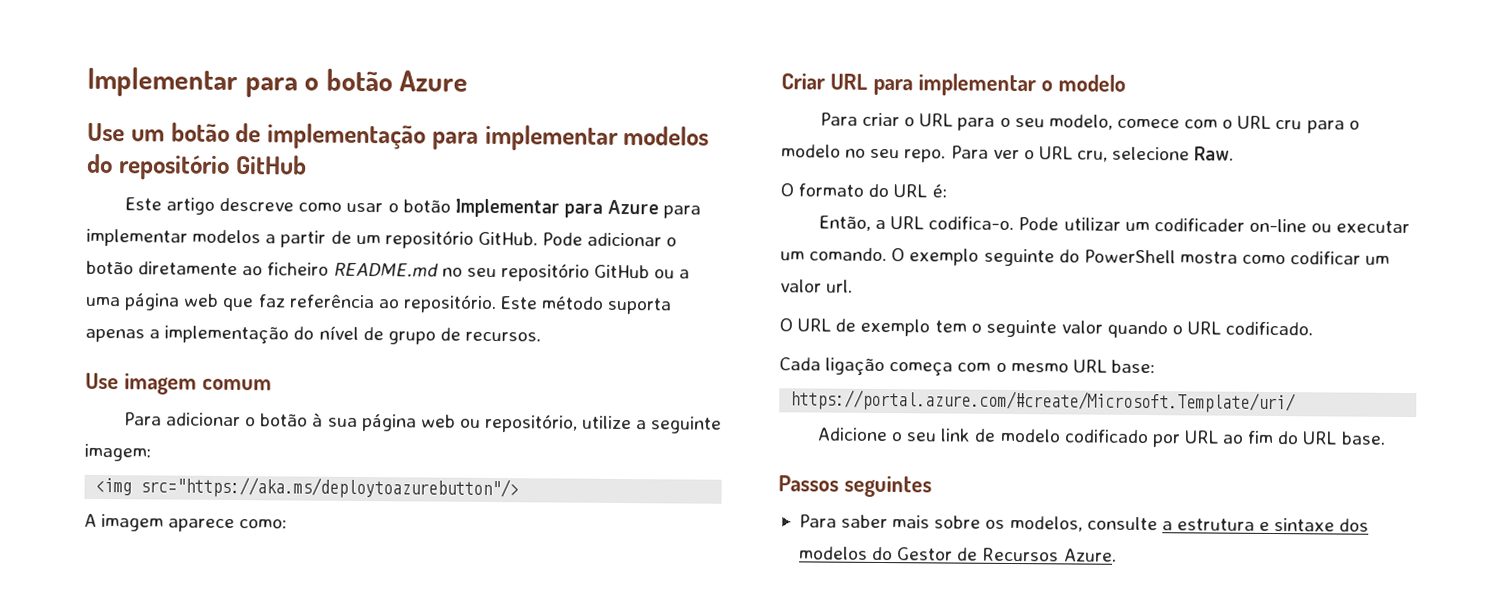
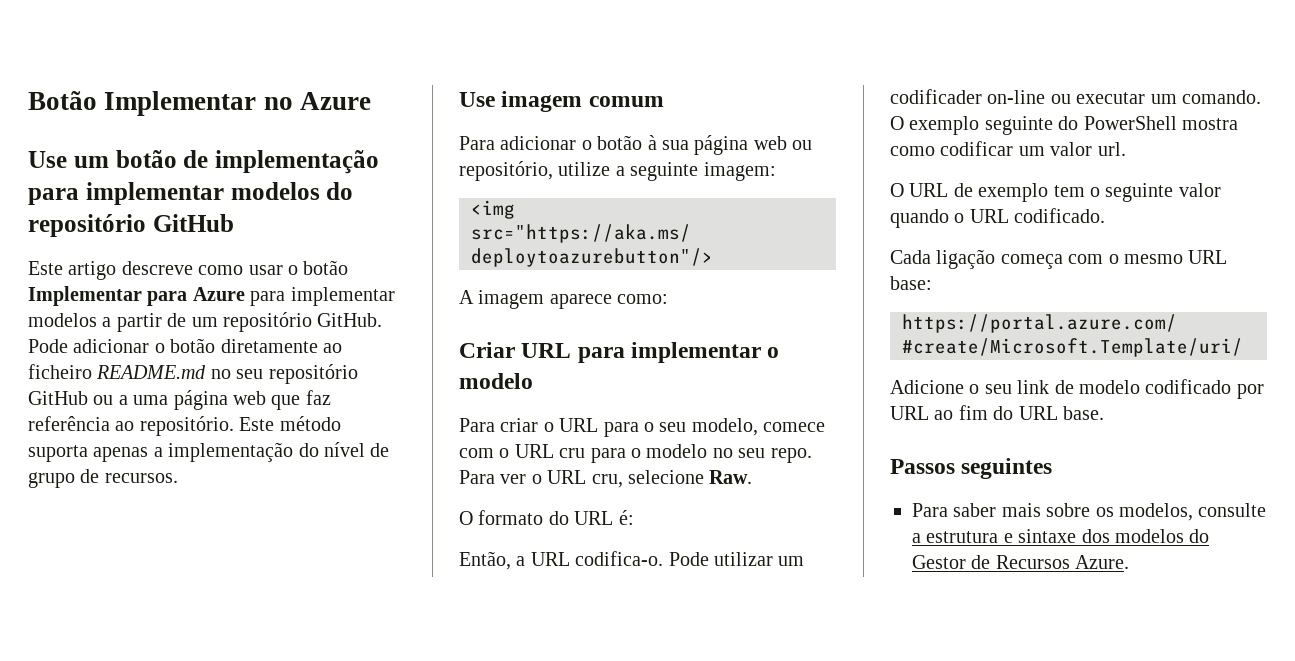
- Implementar para o botão Azure
+ Botão Implementar no Azure

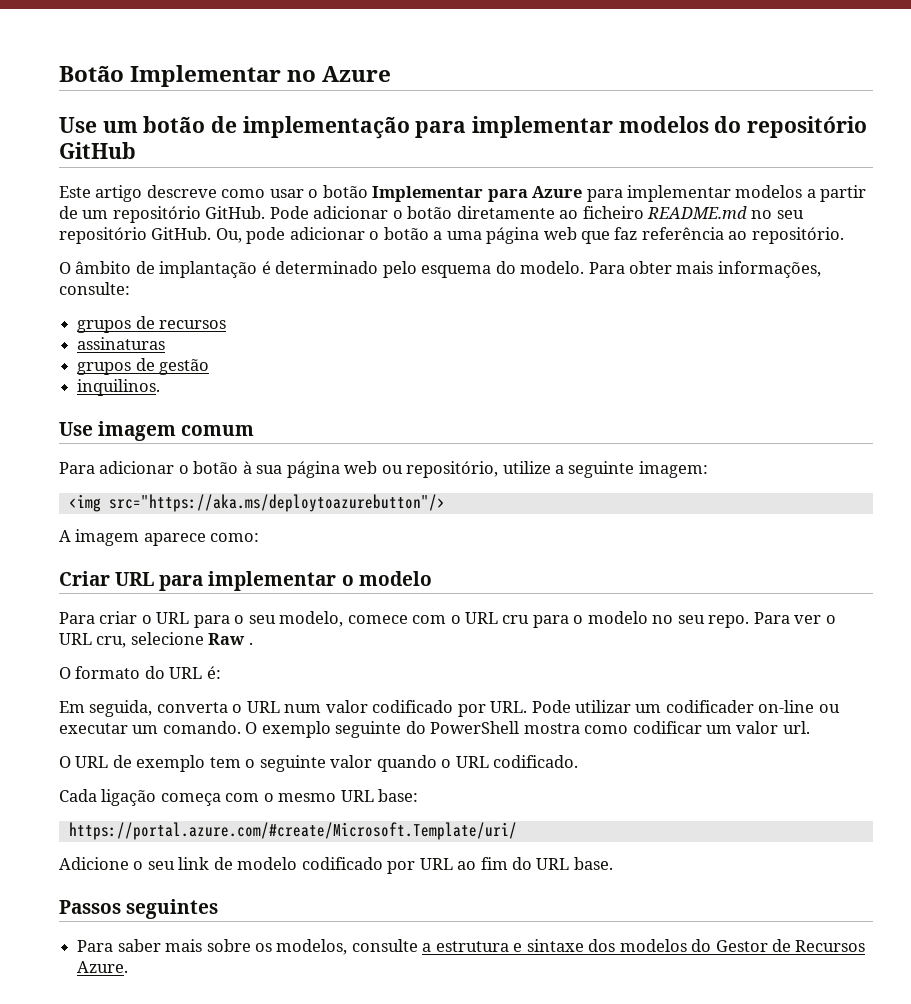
- Pode adicionar o botão diretamente ao ficheiro README.md no seu repositório GitHub ou a uma página web que faz referência ao repositório. Este método suporta apenas a implementação do nível de grupo de recursos.
+ Pode adicionar o botão diretamente ao ficheiro README.md no seu repositório GitHub. Ou, pode adicionar o botão a uma página web que faz referência ao repositório.
+ O âmbito de implantação é determinado pelo esquema do modelo. Para obter mais informações, consulte:
+ grupos de recursos
+ assinaturas
+ grupos de gestão
+ inquilinos.
- Para ver o URL cru, selecione Raw.
+ Para ver o URL cru, selecione Raw .
- Então, a URL codifica-o. Pode utilizar um codificader on-line ou executar um comando.
+ Em seguida, converta o URL num valor codificado por URL. Pode utilizar um codificader on-line ou executar um comando.

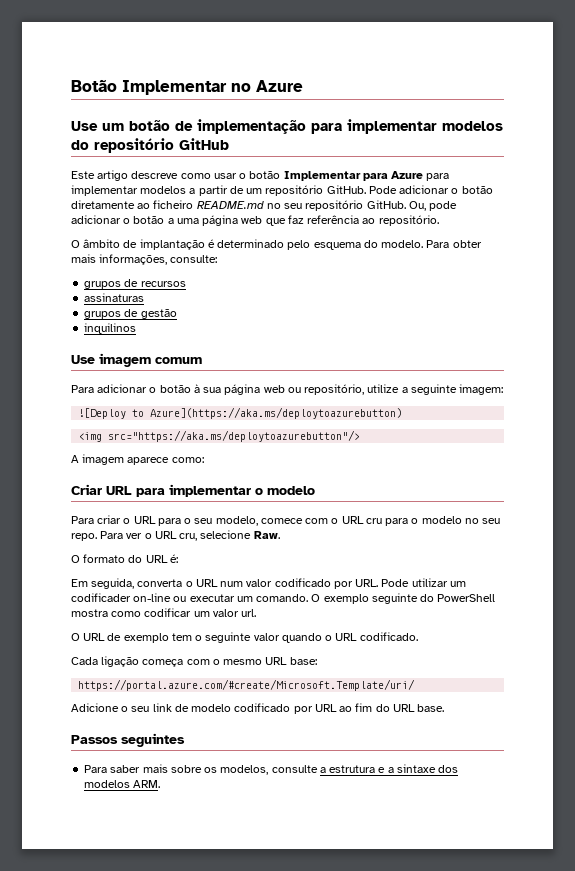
- inquilinos.
+ inquilinos
+ ![Deploy to Azure](https://aka.ms/deploytoazurebutton)
- Para ver o URL cru, selecione Raw .
+ Para ver o URL cru, selecione Raw.
- Para saber mais sobre os modelos, consulte a estrutura e sintaxe dos modelos do Gestor de Recursos Azure.
+ Para saber mais sobre os modelos, consulte a estrutura e a sintaxe dos modelos ARM.

